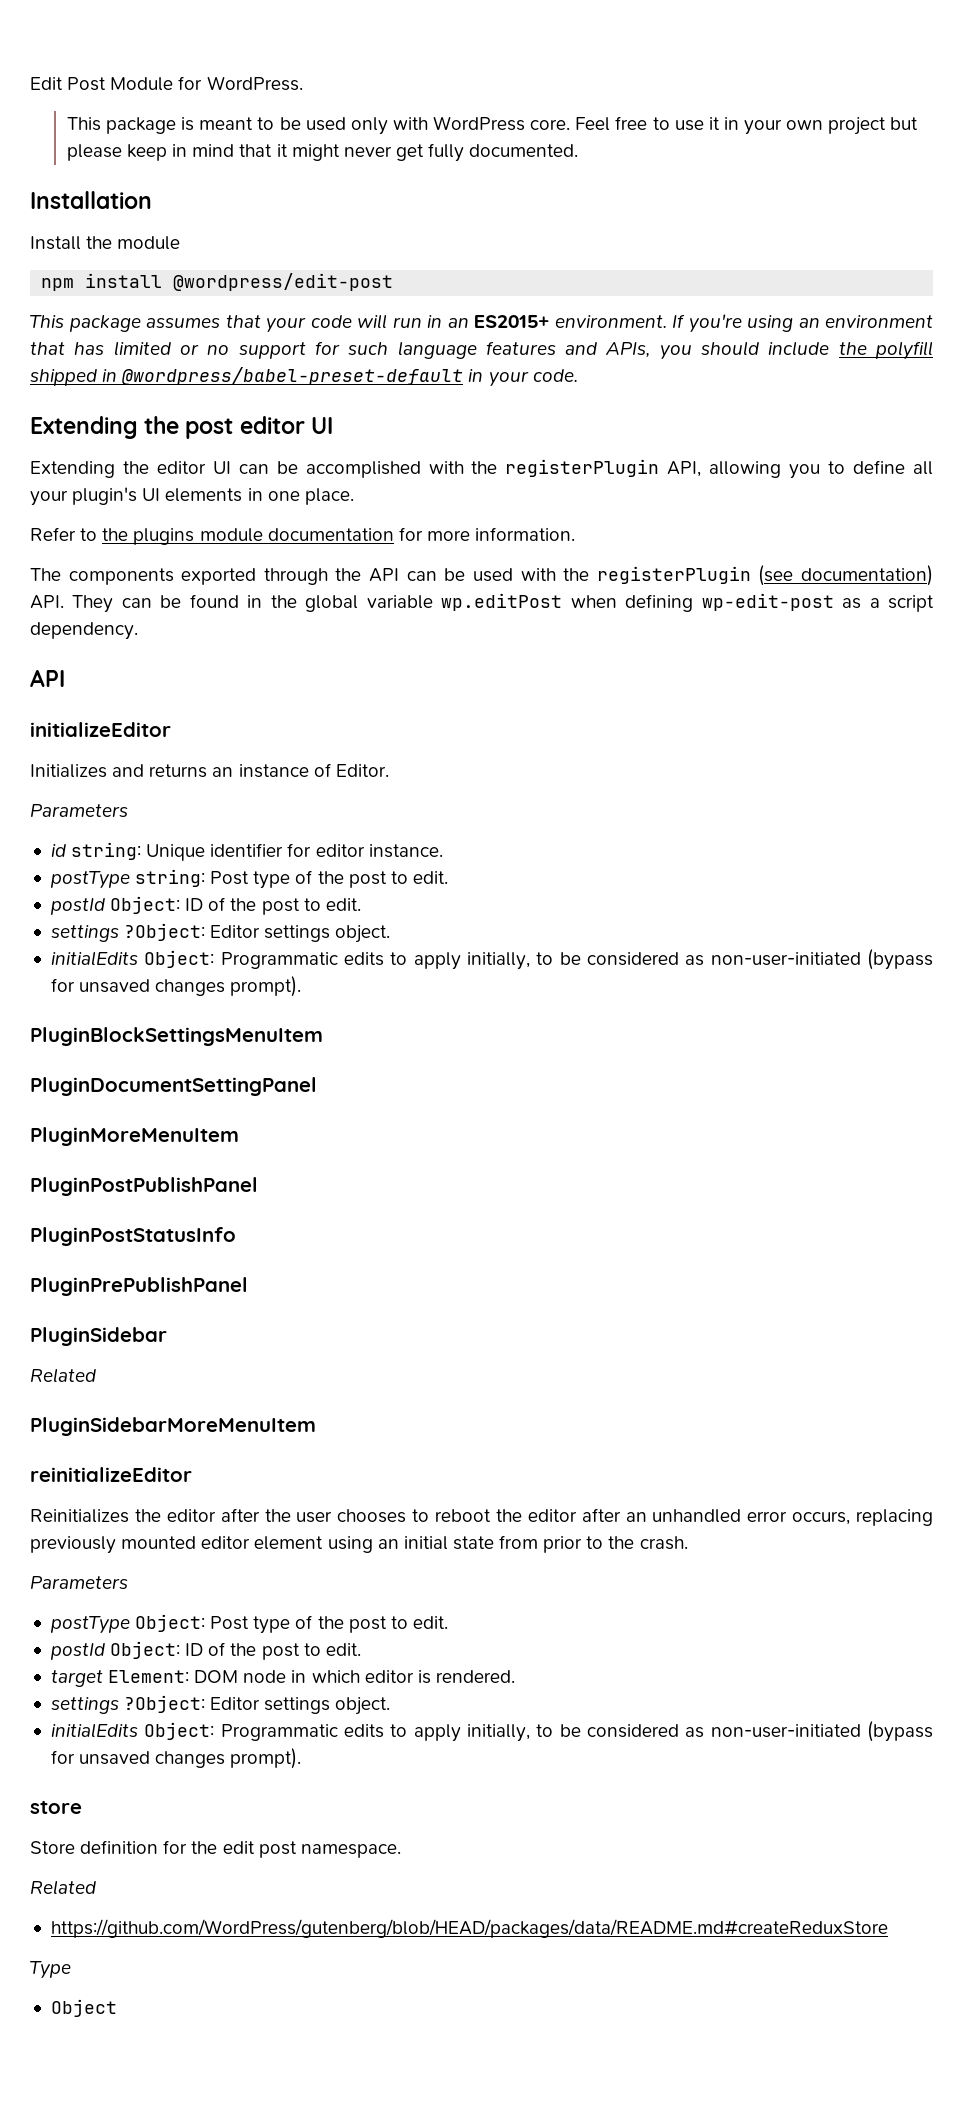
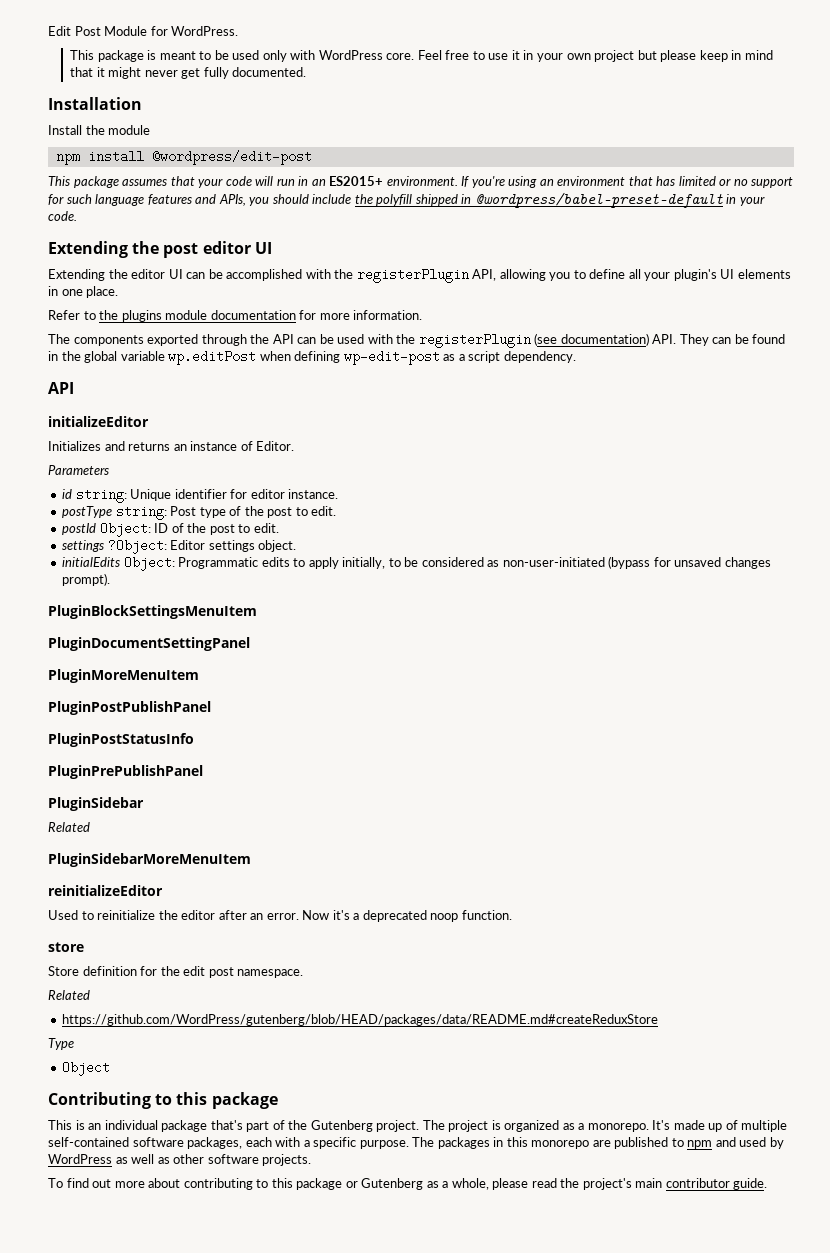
- Reinitializes the editor after the user chooses to reboot the editor after an unhandled error occurs, replacing previously mounted editor element using an initial state from prior to the crash.
- Parameters
- postType Object: Post type of the post to edit.
- postId Object: ID of the post to edit.
- target Element: DOM node in which editor is rendered.
- settings ?Object: Editor settings object.
- initialEdits Object: Programmatic edits to apply initially, to be considered as non-user-initiated (bypass for unsaved changes prompt).
+ Used to reinitialize the editor after an error. Now it's a deprecated noop function.
+ Contributing to this package
+ This is an individual package that's part of the Gutenberg project. The project is organized as a monorepo. It's made up of multiple self-contained software packages, each with a specific purpose. The packages in this monorepo are published to npm and used by WordPress as well as other software projects.
+ To find out more about contributing to this package or Gutenberg as a whole, please read the project's main contributor guide.

